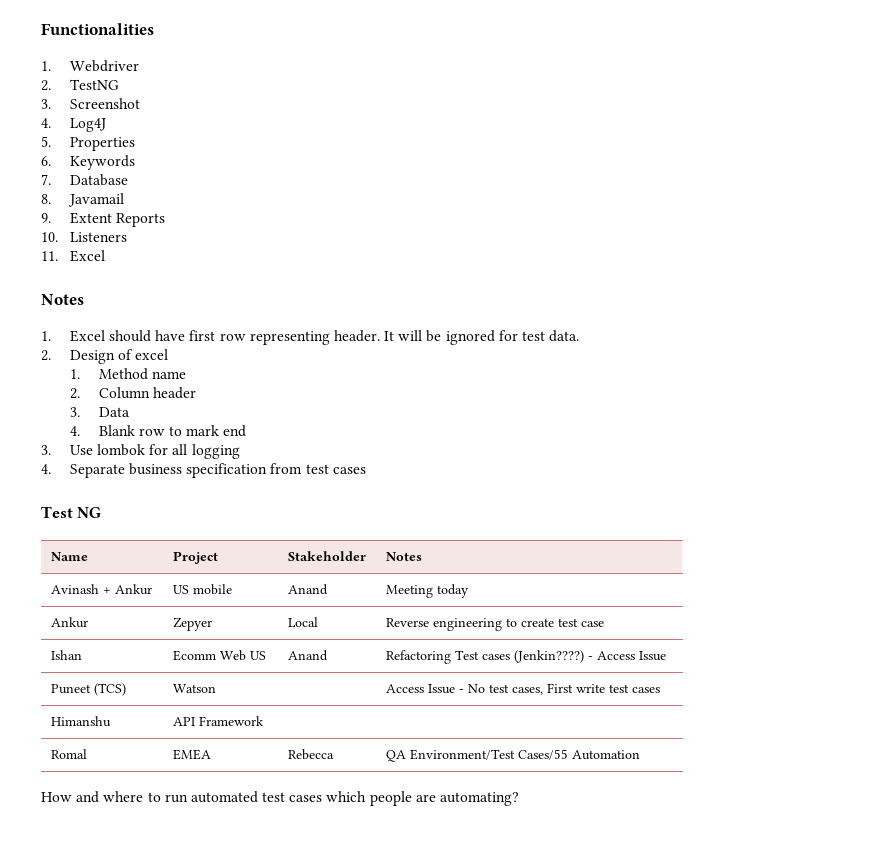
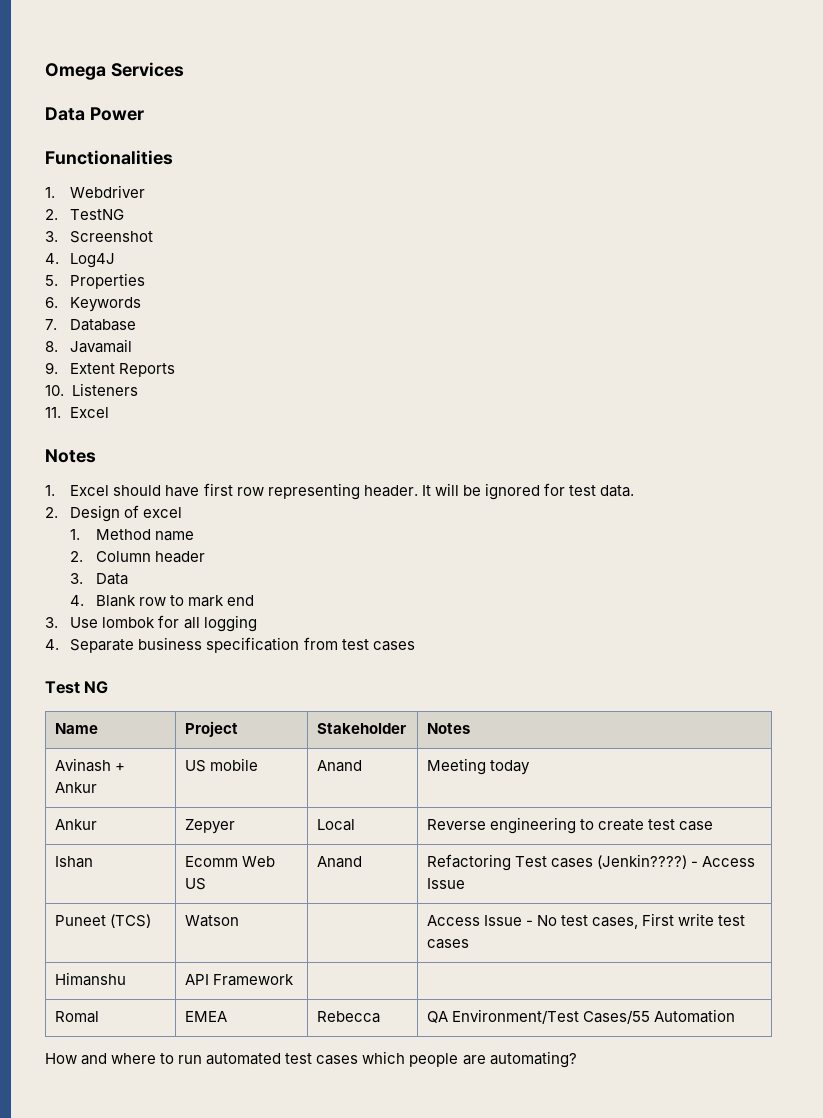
+ Omega Services
+ Data Power

